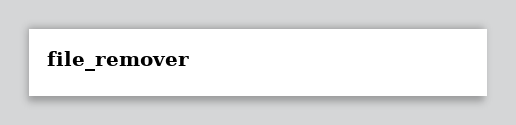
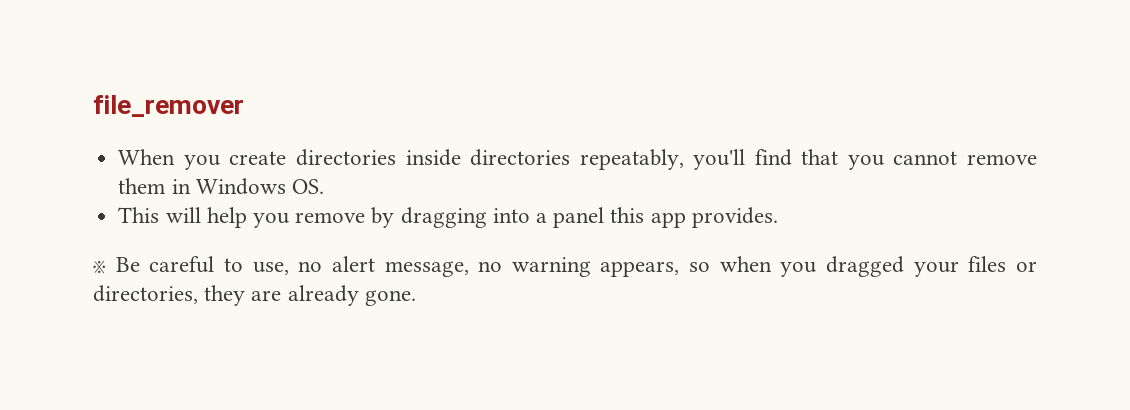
+ When you create directories inside directories repeatably, you'll find that you cannot remove them in Windows OS.
+ This will help you remove by dragging into a panel this app provides.
+ ※ Be careful to use, no alert message, no warning appears, so when you dragged your files or directories, they are already gone.

